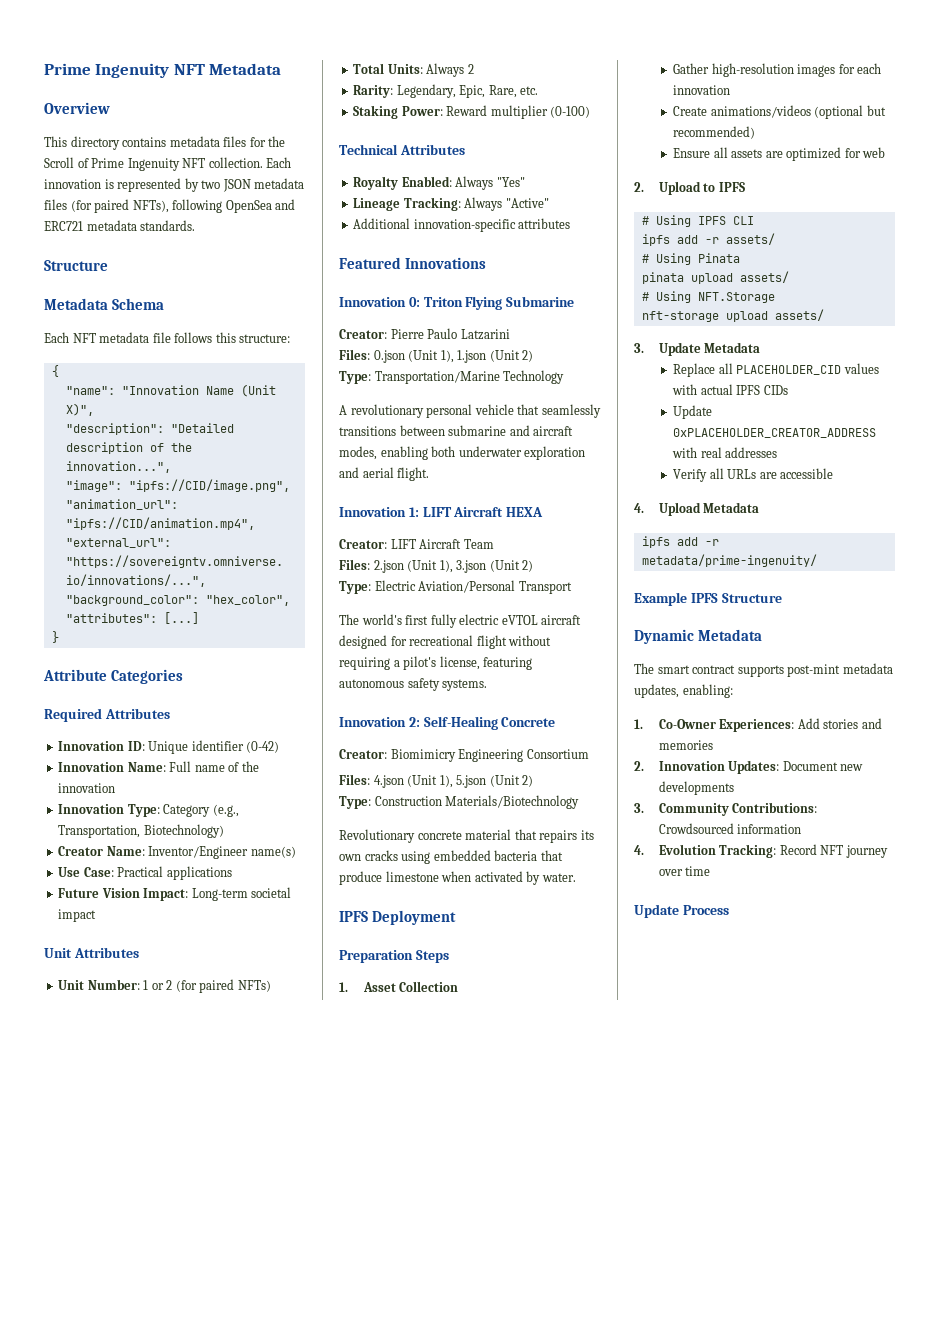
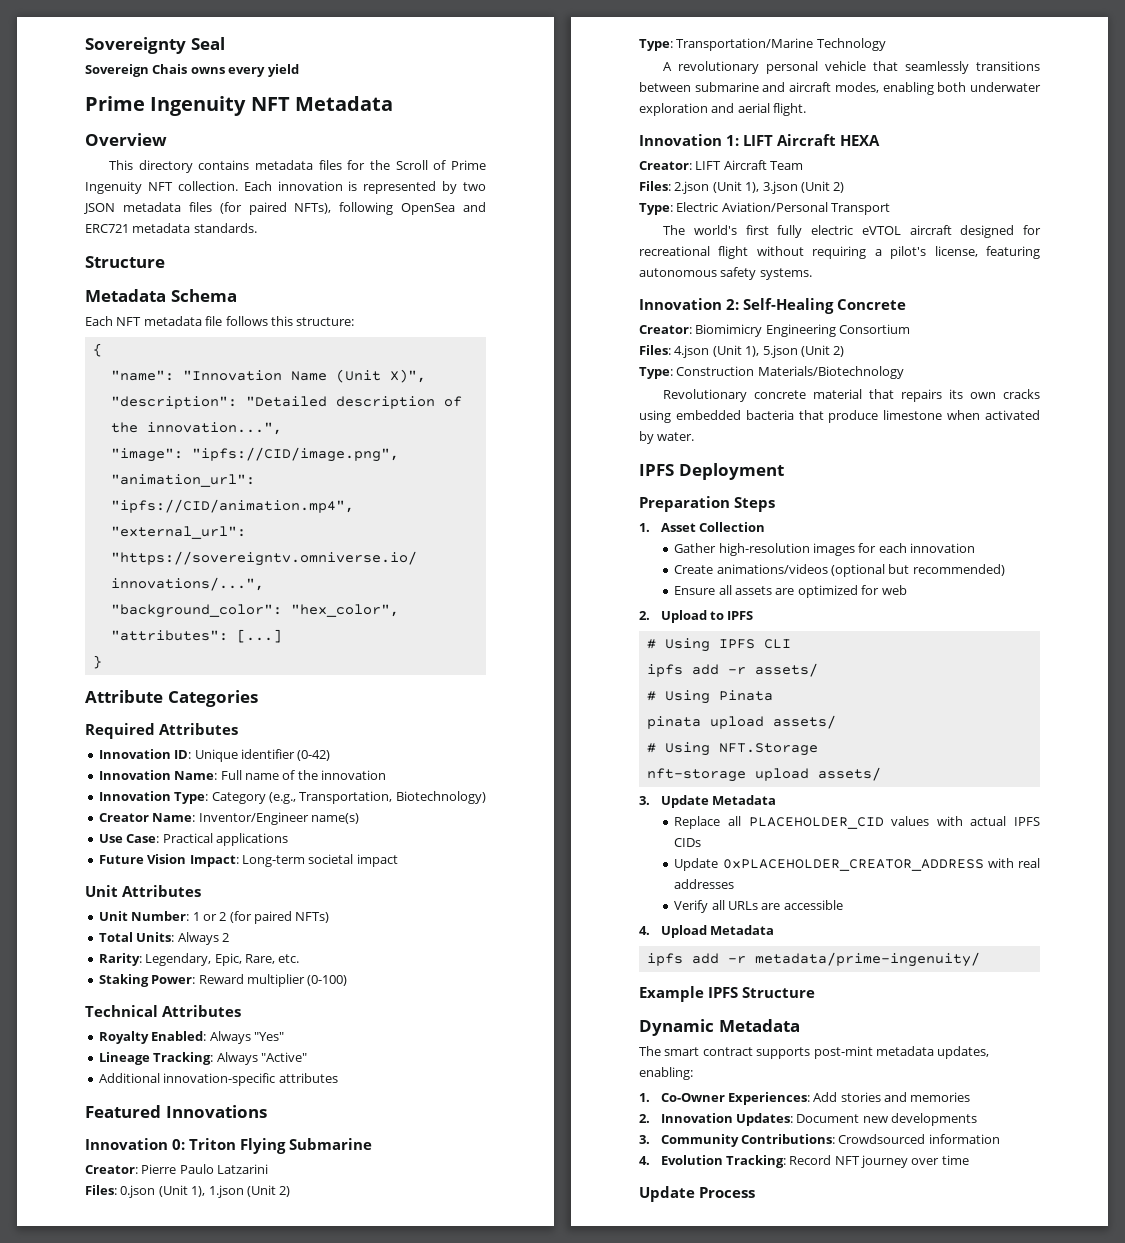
+ Sovereignty Seal
+ Sovereign Chais owns every yield

